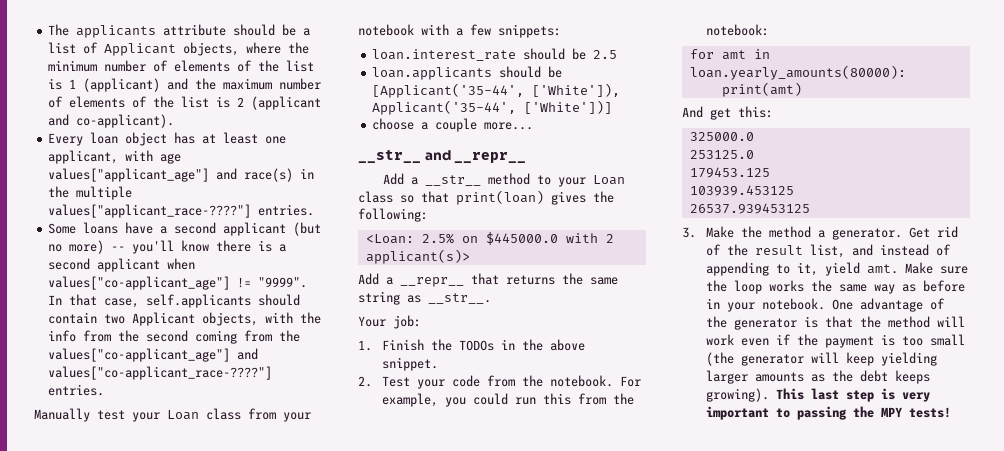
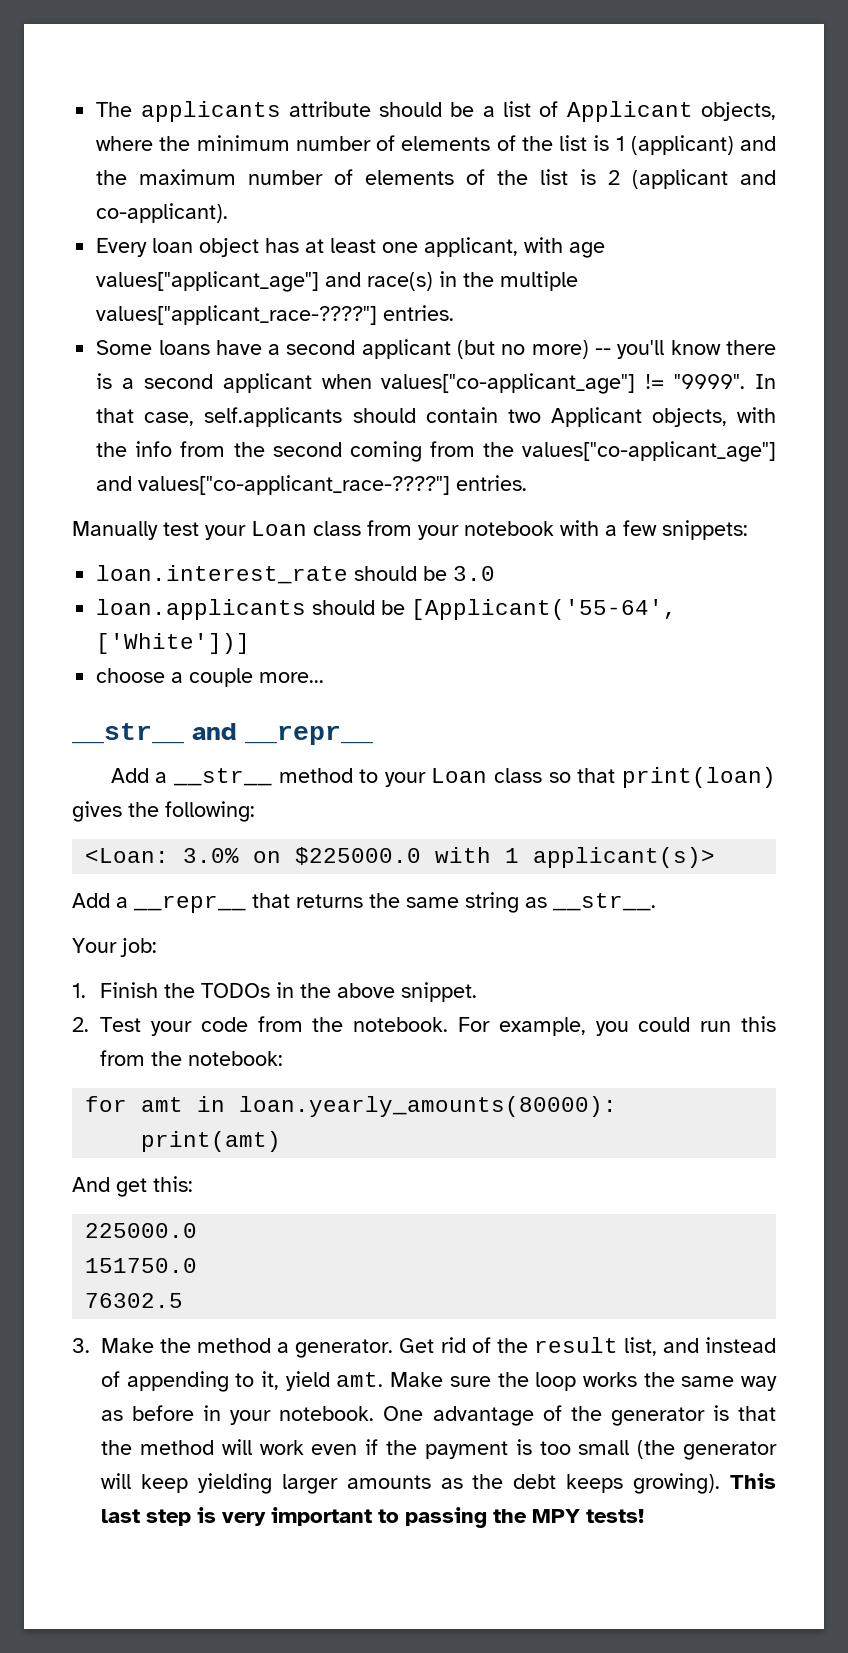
- loan.interest_rate should be 2.5
+ loan.interest_rate should be 3.0
- loan.applicants should be [Applicant('35-44', ['White']), Applicant('35-44', ['White'])]
+ loan.applicants should be [Applicant('55-64', ['White'])]
- <Loan: 2.5% on $445000.0 with 2 applicant(s)>
+ <Loan: 3.0% on $225000.0 with 1 applicant(s)>
- 325000.0
- 253125.0
- 179453.125
- 103939.453125
- 26537.939453125
+ 225000.0
+ 151750.0
+ 76302.5

